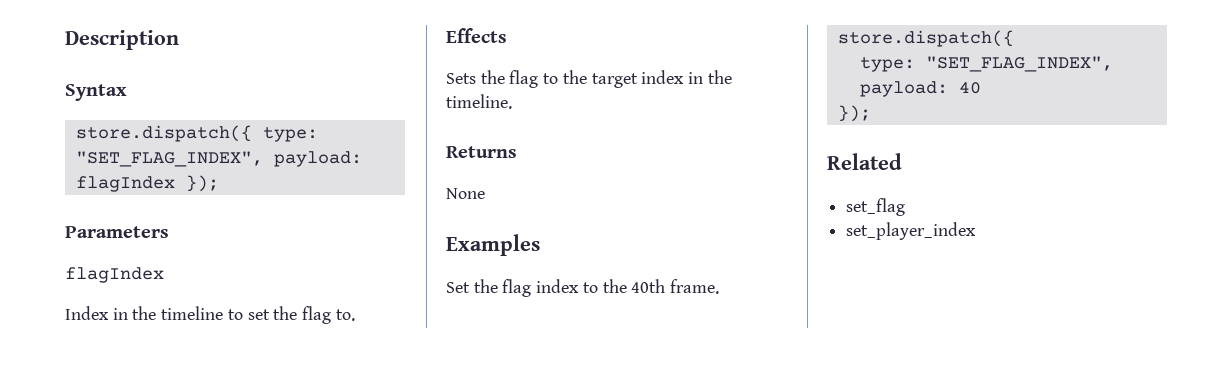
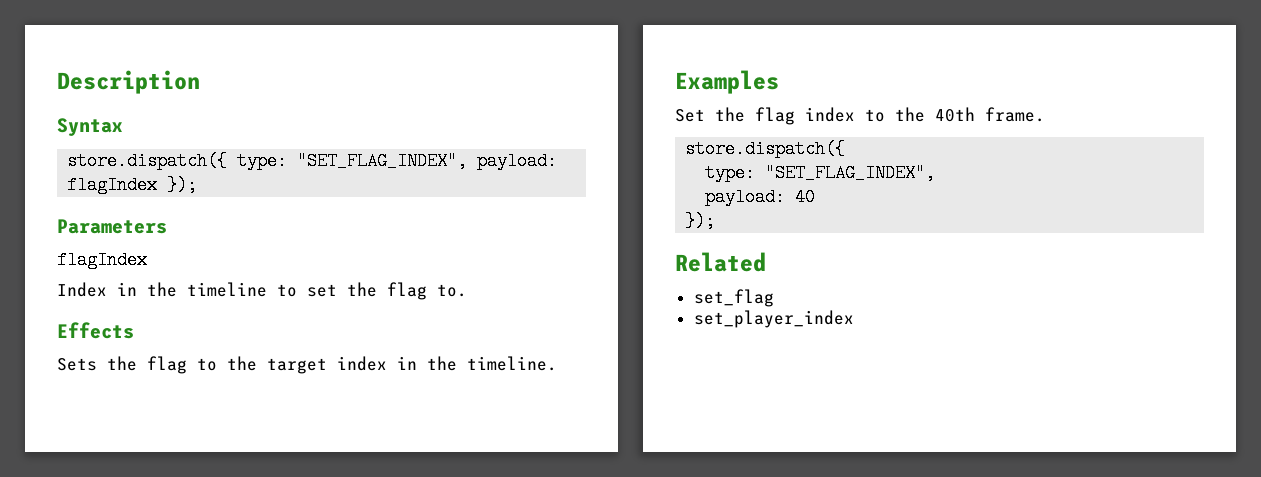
- Returns
- None

